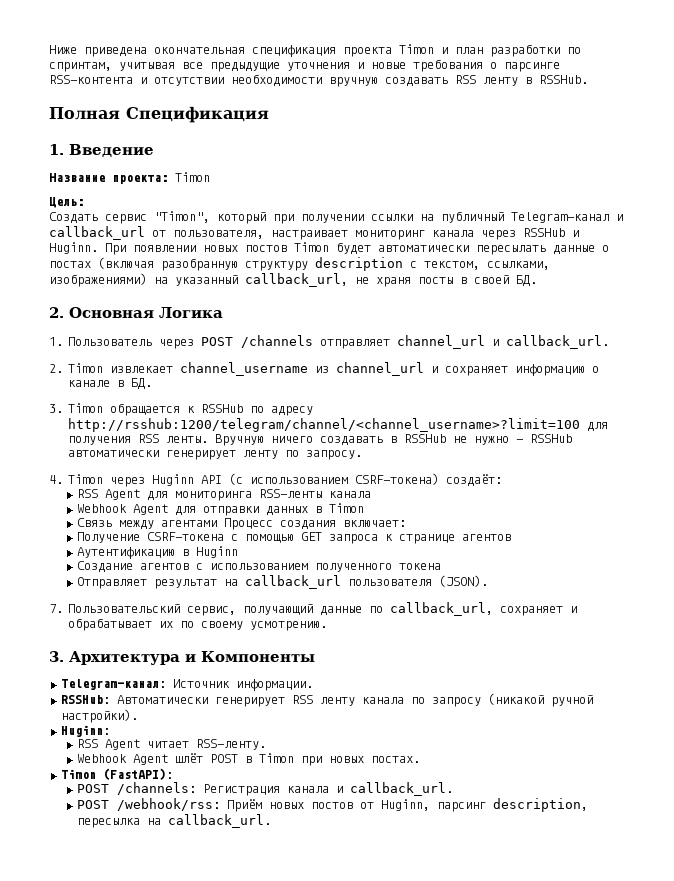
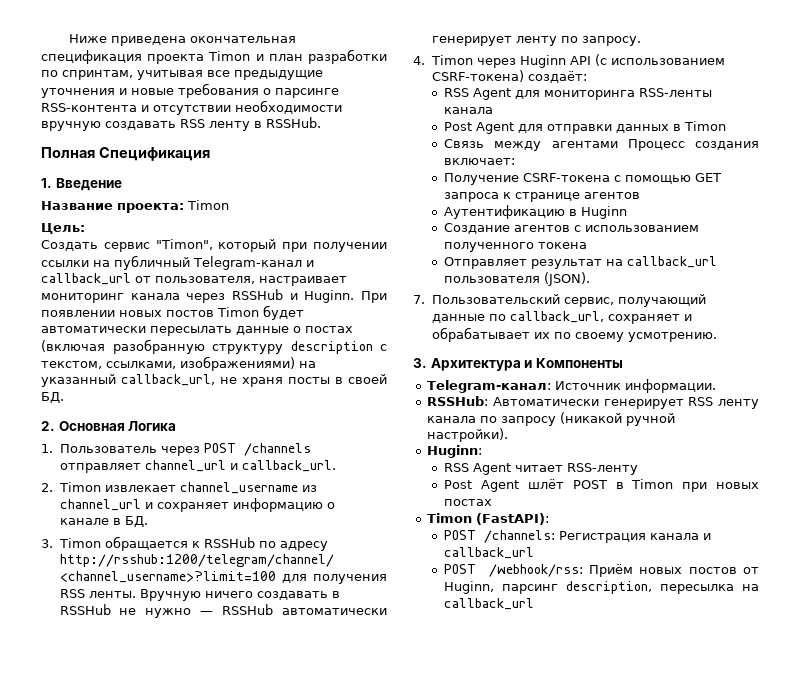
- Webhook Agent для отправки данных в Timon
+ Post Agent для отправки данных в Timon
- RSS Agent читает RSS-ленту.
- Webhook Agent шлёт POST в Timon при новых постах.
+ RSS Agent читает RSS-ленту
+ Post Agent шлёт POST в Timon при новых постах
- POST /channels: Регистрация канала и callback_url.
+ POST /channels: Регистрация канала и callback_url
- POST /webhook/rss: Приём новых постов от Huginn, парсинг description, пересылка на callback_url.
+ POST /webhook/rss: Приём новых постов от Huginn, парсинг description, пересылка на callback_url

